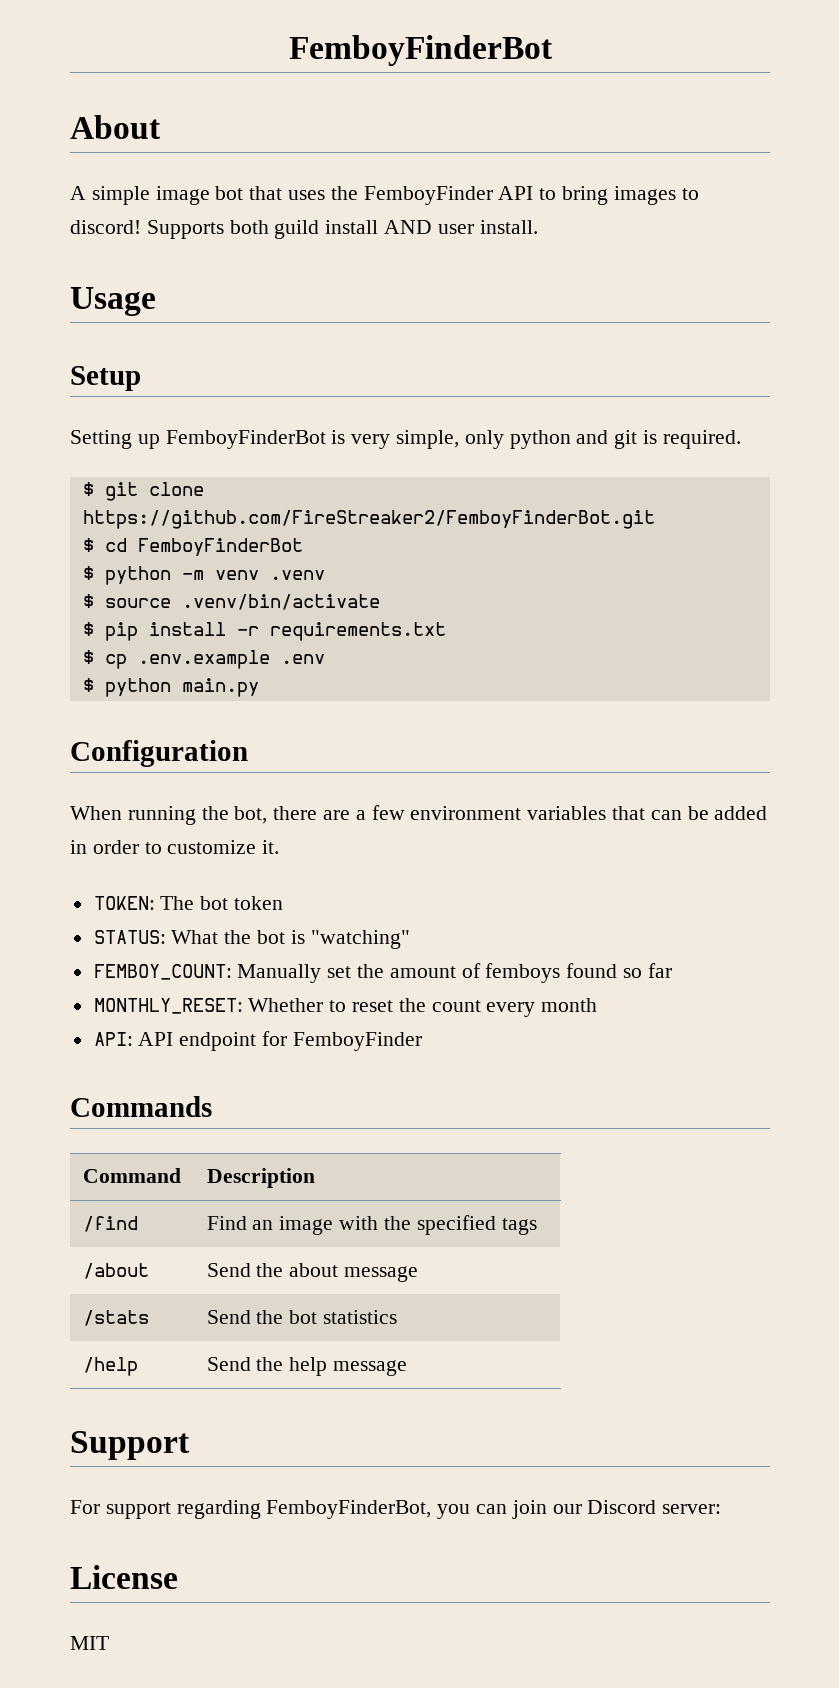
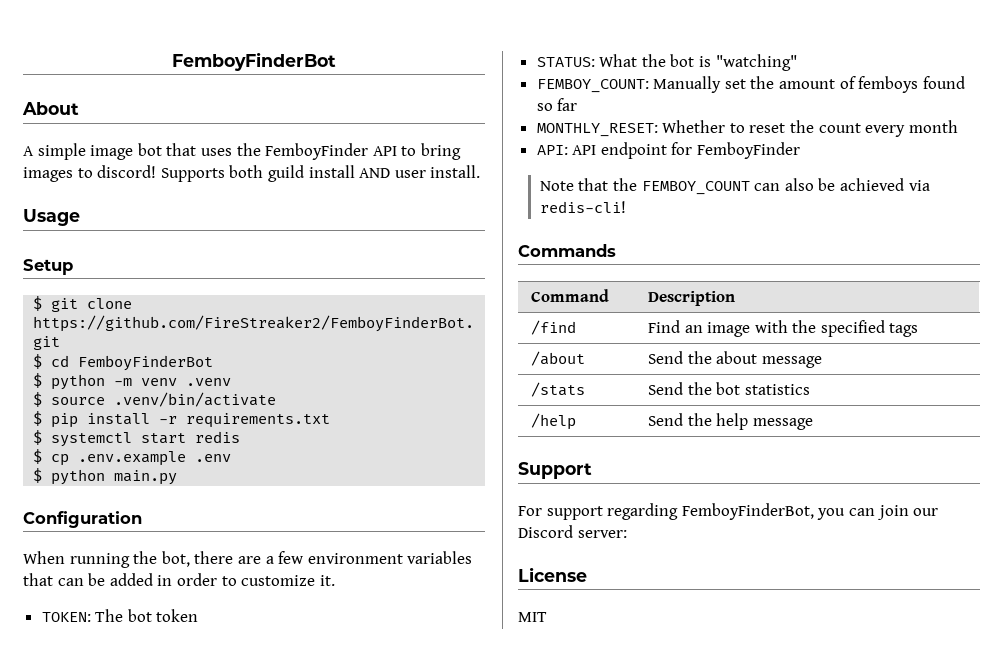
- Setting up FemboyFinderBot is very simple, only python and git is required.
+ $ systemctl start redis
+ Note that the FEMBOY_COUNT can also be achieved via redis-cli!

